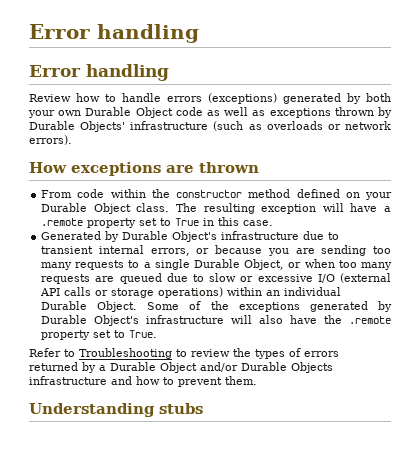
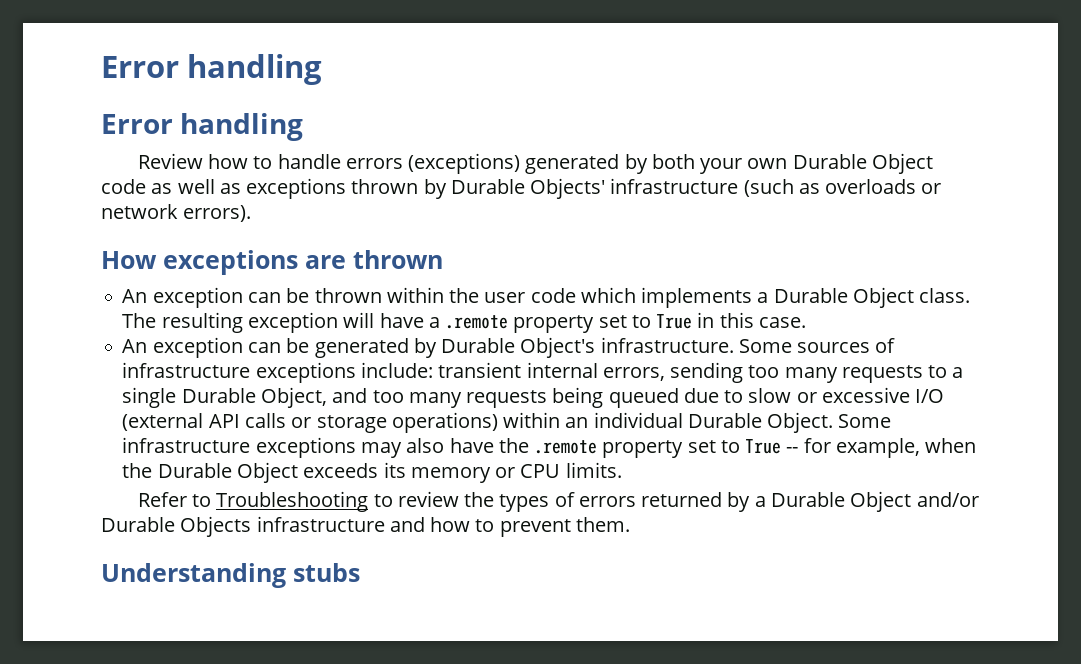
- From code within the constructor method defined on your Durable Object class.
+ An exception can be thrown within the user code which implements a Durable Object class.
- Generated by Durable Object's infrastructure due to transient internal errors, or because you are sending too many requests to a single Durable Object, or when too many requests are queued due to slow or excessive I/O (external API calls or storage operations) within an individual Durable Object.
+ An exception can be generated by Durable Object's infrastructure. Some sources of infrastructure exceptions include: transient internal errors, sending too many requests to a single Durable Object, and too many requests being queued due to slow or excessive I/O (external API calls or storage operations) within an individual Durable Object.
- Some of the exceptions generated by Durable Object's infrastructure will also have the .remote property set to True.
+ Some infrastructure exceptions may also have the .remote property set to True -- for example, when the Durable Object exceeds its memory or CPU limits.

